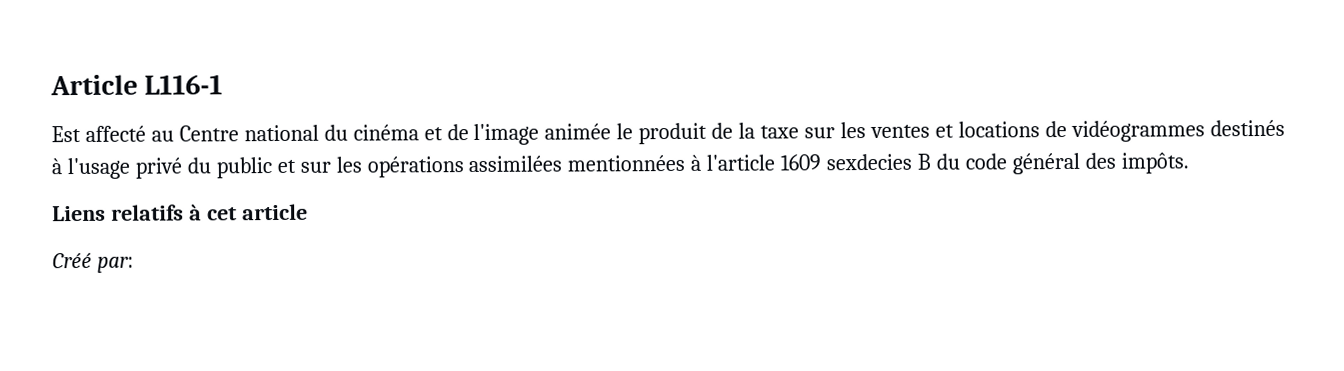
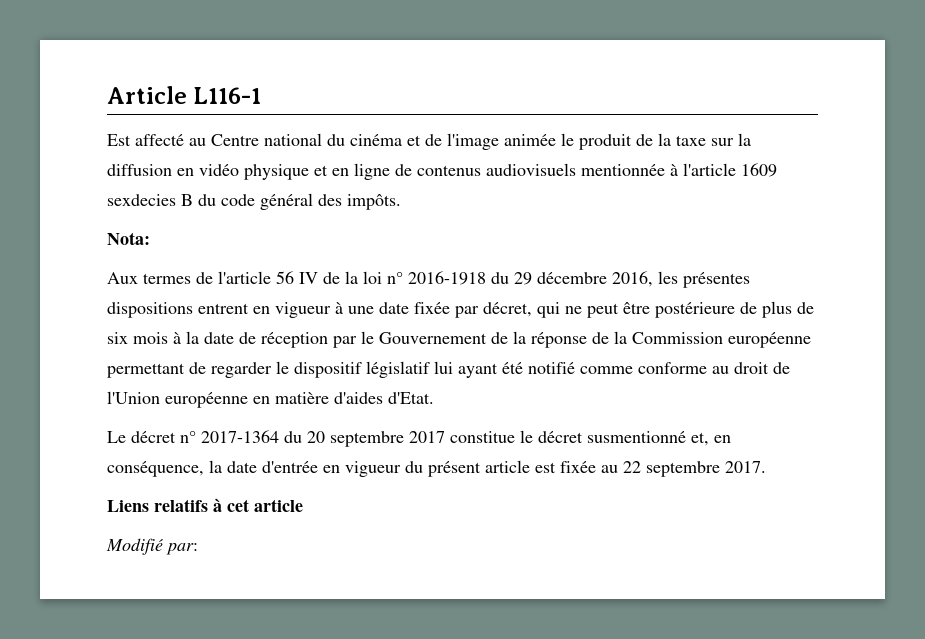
- Est affecté au Centre national du cinéma et de l'image animée le produit de la taxe sur les ventes et locations de vidéogrammes destinés à l'usage privé du public et sur les opérations assimilées mentionnées à l'article 1609 sexdecies B du code général des impôts.
+ Est affecté au Centre national du cinéma et de l'image animée le produit de la taxe sur la diffusion en vidéo physique et en ligne de contenus audiovisuels mentionnée à l'article 1609 sexdecies B du code général des impôts.
+ Nota:
+ Aux termes de l'article 56 IV de la loi n° 2016-1918 du 29 décembre 2016, les présentes dispositions entrent en vigueur à une date fixée par décret, qui ne peut être postérieure de plus de six mois à la date de réception par le Gouvernement de la réponse de la Commission européenne permettant de regarder le dispositif législatif lui ayant été notifié comme conforme au droit de l'Union européenne en matière d'aides d'Etat.
+ Le décret n° 2017-1364 du 20 septembre 2017 constitue le décret susmentionné et, en conséquence, la date d'entrée en vigueur du présent article est fixée au 22 septembre 2017.
- Créé par:
+ Modifié par:

